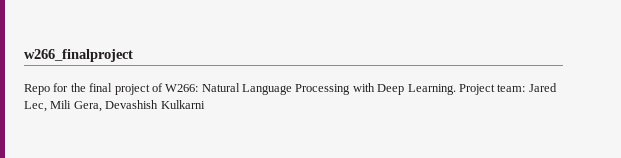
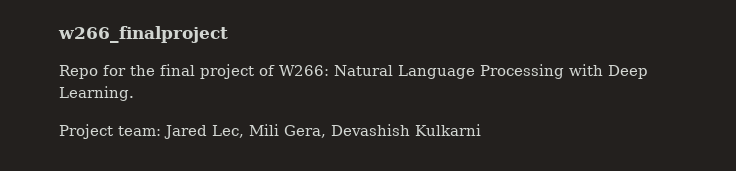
- Repo for the final project of W266: Natural Language Processing with Deep Learning. Project team: Jared Lec, Mili Gera, Devashish Kulkarni
+ Repo for the final project of W266: Natural Language Processing with Deep Learning.
+ Project team: Jared Lec, Mili Gera, Devashish Kulkarni

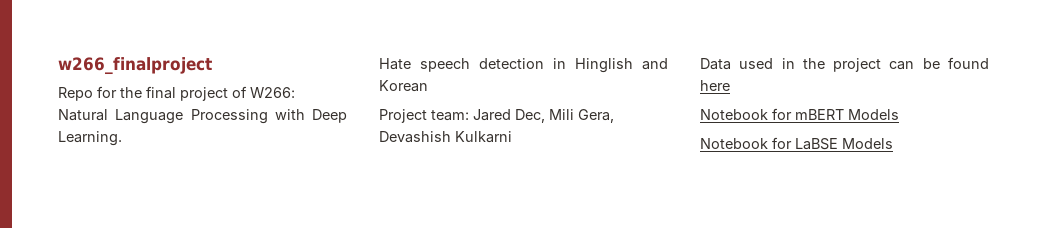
+ Hate speech detection in Hinglish and Korean
- Project team: Jared Lec, Mili Gera, Devashish Kulkarni
+ Project team: Jared Dec, Mili Gera, Devashish Kulkarni
+ Data used in the project can be found here
+ Notebook for mBERT Models
+ Notebook for LaBSE Models

